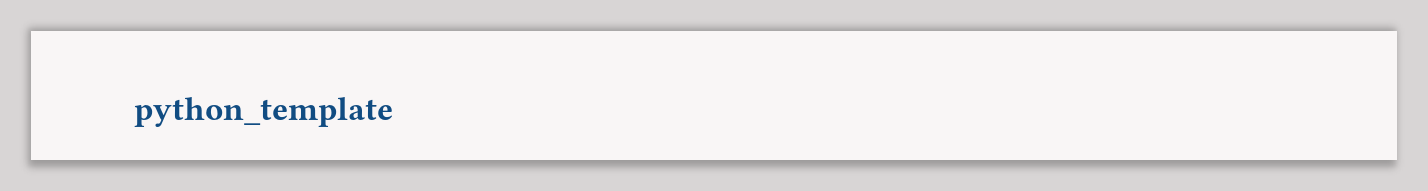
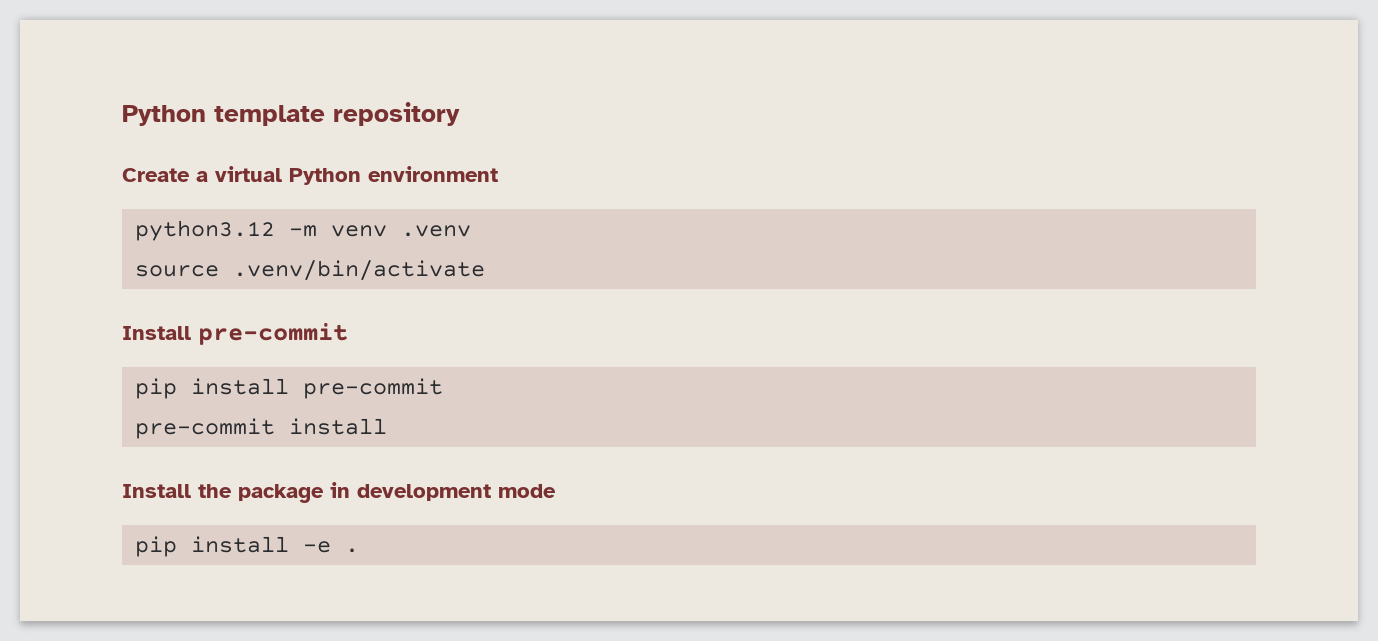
- python_template
+ Python template repository
+ Create a virtual Python environment
+ python3.12 -m venv .venv
+ source .venv/bin/activate
+ Install pre-commit
+ pip install pre-commit
+ pre-commit install
+ Install the package in development mode
+ pip install -e .

